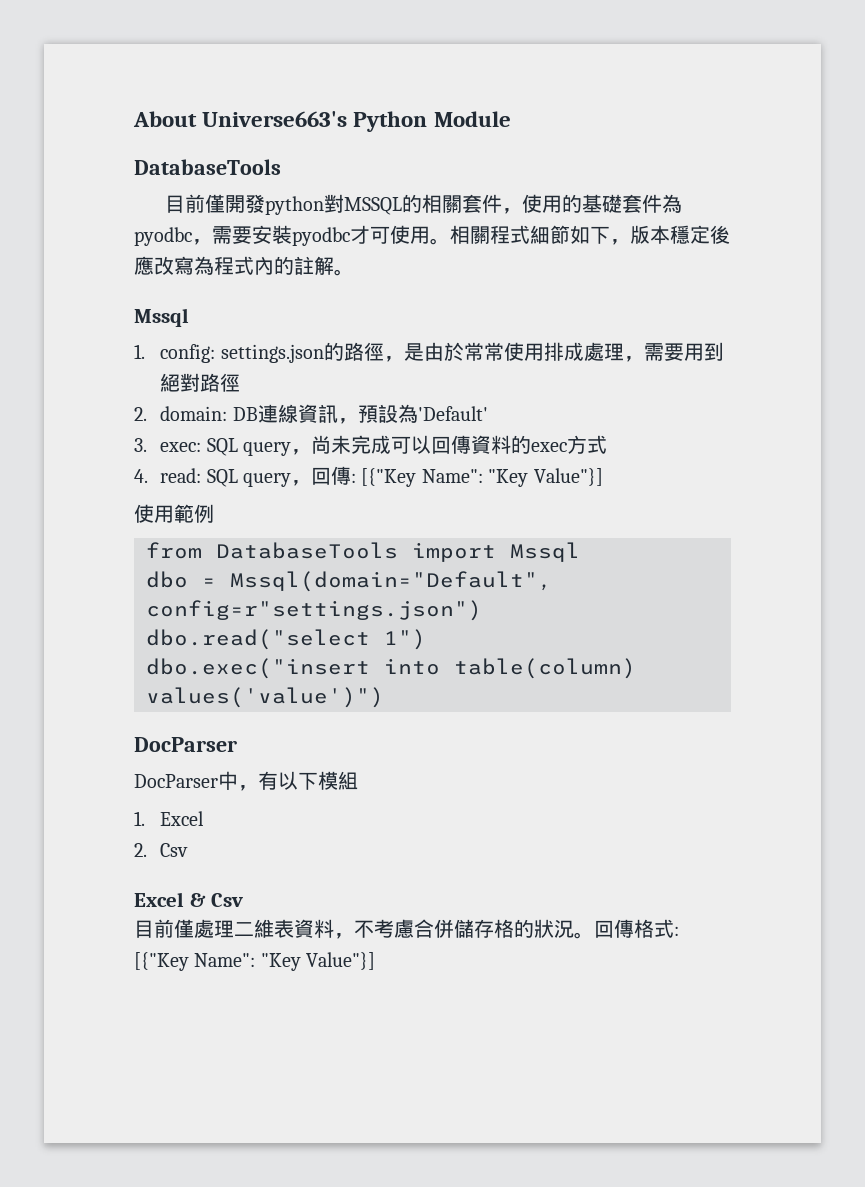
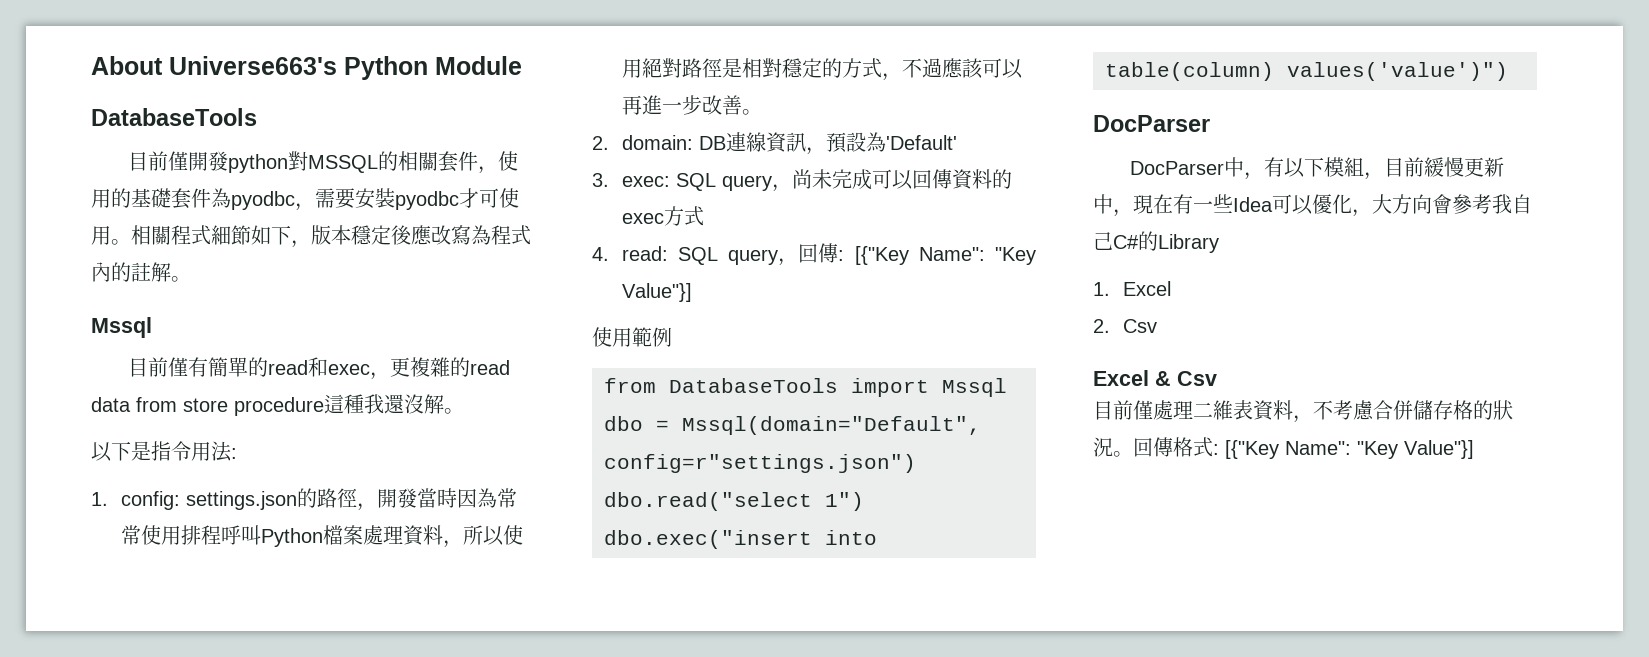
+ 目前僅有簡單的read和exec，更複雜的read data from store procedure這種我還沒解。
+ 以下是指令用法:
- 1. config: settings.json的路徑，是由於常常使用排成處理，需要用到絕對路徑
+ 1. config: settings.json的路徑，開發當時因為常常使用排程呼叫Python檔案處理資料，所以使用絕對路徑是相對穩定的方式，不過應該可以再進一步改善。
- DocParser中，有以下模組
+ DocParser中，有以下模組，目前緩慢更新中，現在有一些Idea可以優化，大方向會參考我自己C#的Library

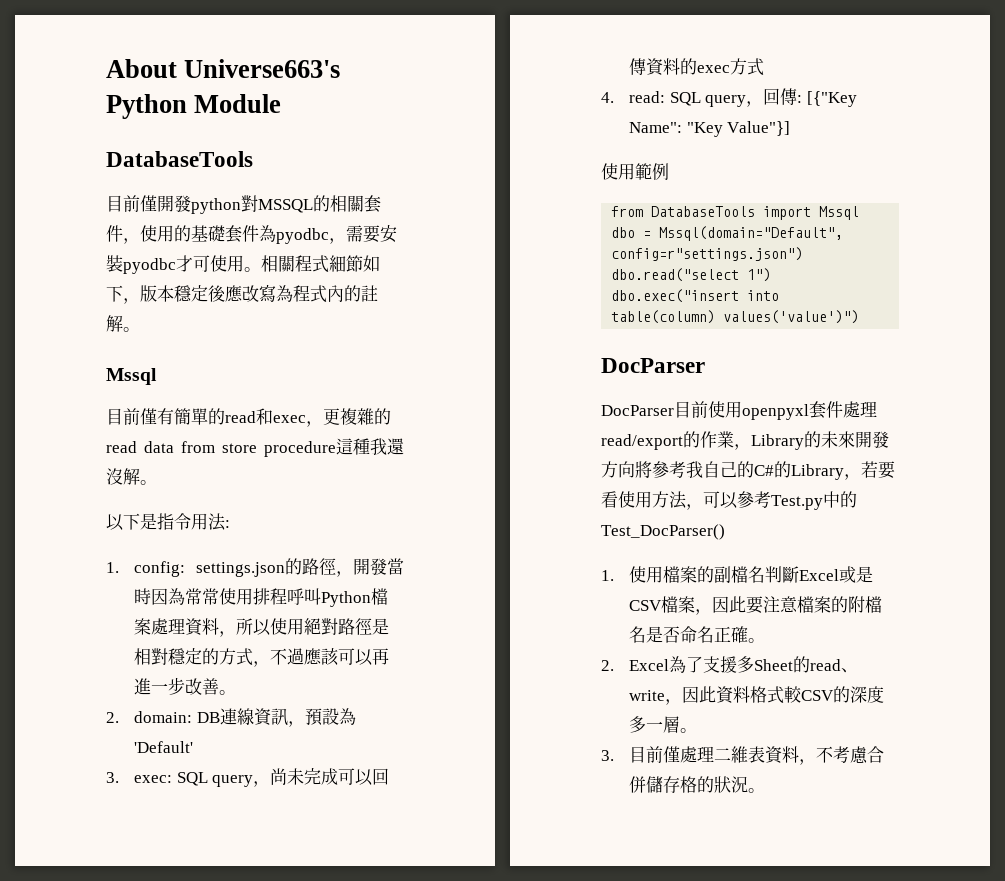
- DocParser中，有以下模組，目前緩慢更新中，現在有一些Idea可以優化，大方向會參考我自己C#的Library
- 1. Excel
- 2. Csv
- Excel & Csv
- 目前僅處理二維表資料，不考慮合併儲存格的狀況。回傳格式: [{"Key Name": "Key Value"}]
+ DocParser目前使用openpyxl套件處理read/export的作業，Library的未來開發方向將參考我自己的C#的Library，若要看使用方法，可以參考Test.py中的Test_DocParser()
+ 1.使用檔案的副檔名判斷Excel或是CSV檔案，因此要注意檔案的附檔名是否命名正確。
+ 2. Excel為了支援多Sheet的read、write，因此資料格式較CSV的深度多一層。
+ 3.目前僅處理二維表資料，不考慮合併儲存格的狀況。

